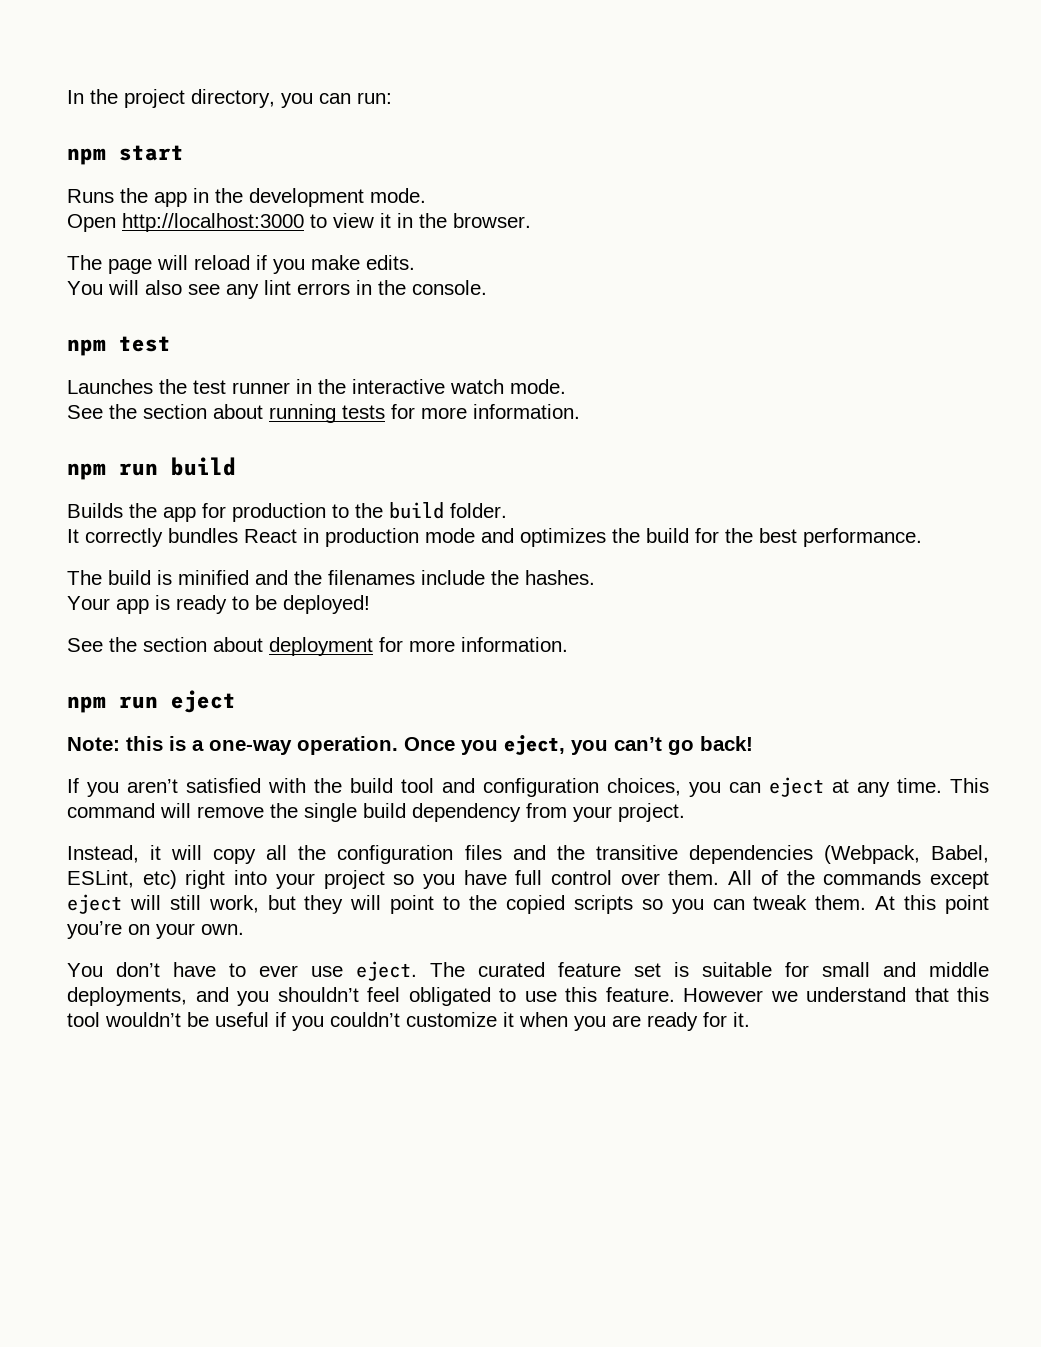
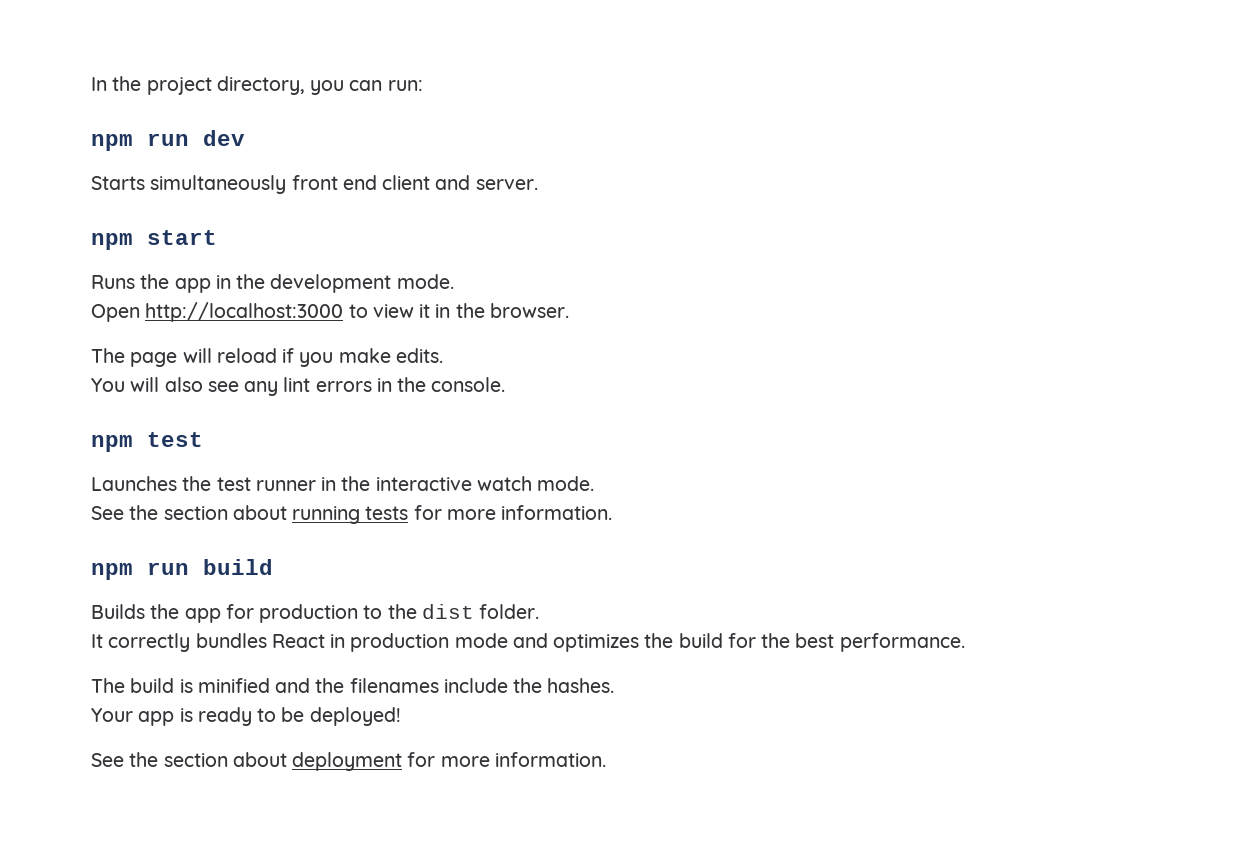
+ npm run dev
+ Starts simultaneously front end client and server.
- Builds the app for production to the build folder.
+ Builds the app for production to the dist folder.
- npm run eject
- Note: this is a one-way operation. Once you eject, you can’t go back!
- If you aren’t satisfied with the build tool and configuration choices, you can eject at any time. This command will remove the single build dependency from your project.
- Instead, it will copy all the configuration files and the transitive dependencies (Webpack, Babel, ESLint, etc) right into your project so you have full control over them. All of the commands except eject will still work, but they will point to the copied scripts so you can tweak them. At this point you’re on your own.
- You don’t have to ever use eject. The curated feature set is suitable for small and middle deployments, and you shouldn’t feel obligated to use this feature. However we understand that this tool wouldn’t be useful if you couldn’t customize it when you are ready for it.

